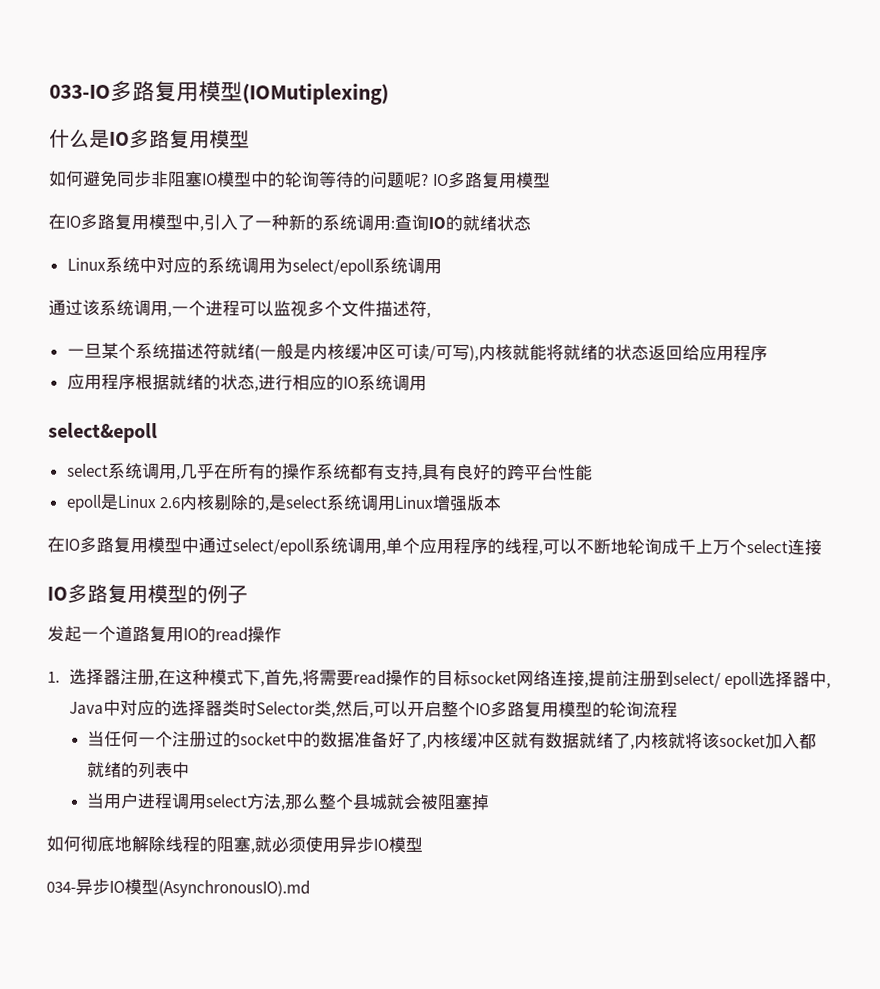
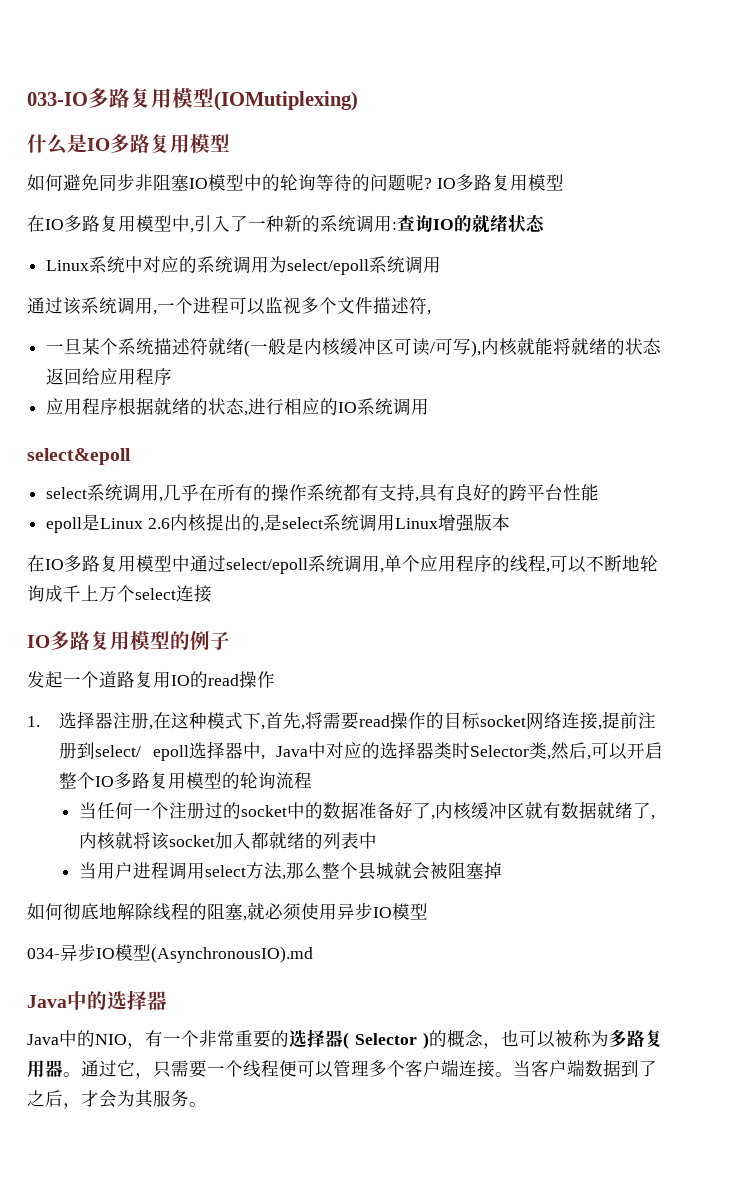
- epoll是Linux 2.6内核剔除的,是select系统调用Linux增强版本
+ epoll是Linux 2.6内核提出的,是select系统调用Linux增强版本
+ Java中的选择器
+ Java中的NIO，有一个非常重要的选择器( Selector )的概念，也可以被称为多路复用器。通过它，只需要一个线程便可以管理多个客户端连接。当客户端数据到了之后，才会为其服务。

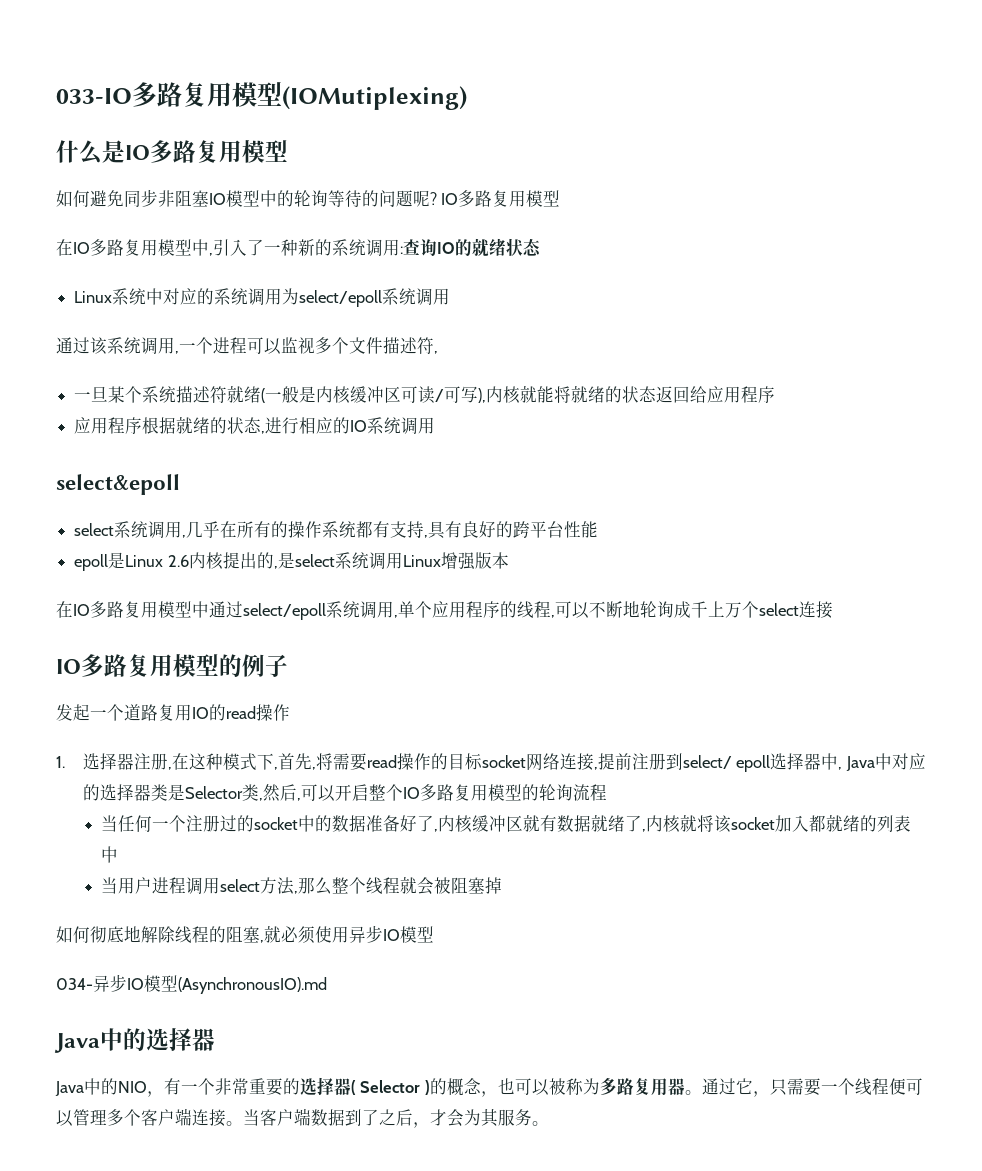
- 1.选择器注册,在这种模式下,首先,将需要read操作的目标socket网络连接,提前注册到select/ epoll选择器中, Java中对应的选择器类时Selector类,然后,可以开启整个IO多路复用模型的轮询流程
+ 1.选择器注册,在这种模式下,首先,将需要read操作的目标socket网络连接,提前注册到select/ epoll选择器中, Java中对应的选择器类是Selector类,然后,可以开启整个IO多路复用模型的轮询流程
- 当用户进程调用select方法,那么整个县城就会被阻塞掉
+ 当用户进程调用select方法,那么整个线程就会被阻塞掉

